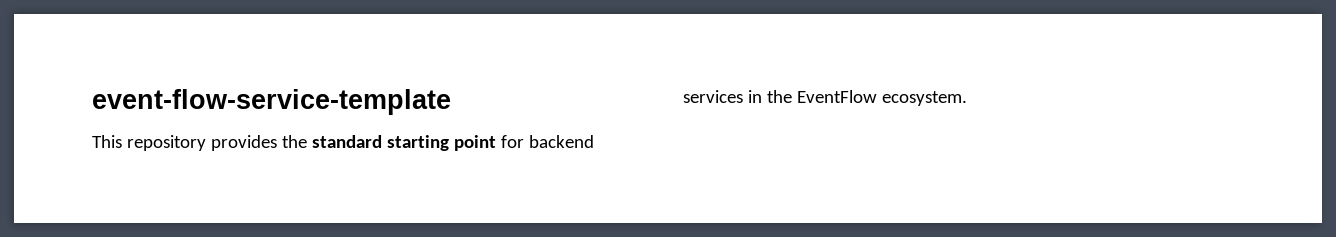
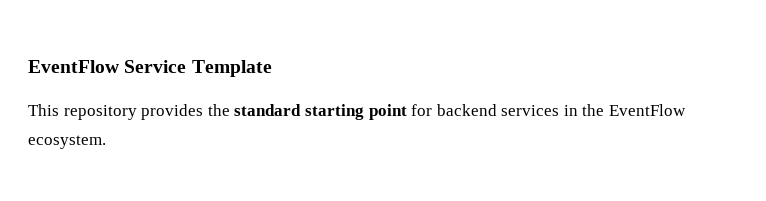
- event-flow-service-template
+ EventFlow Service Template

